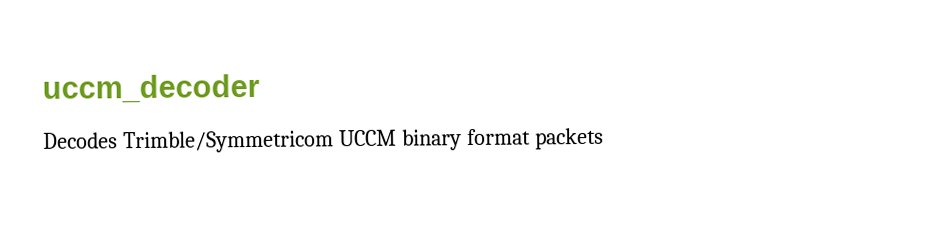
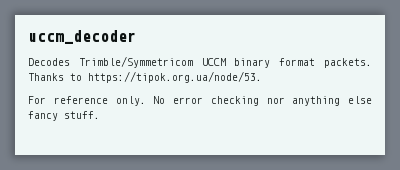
- Decodes Trimble/Symmetricom UCCM binary format packets
+ Decodes Trimble/Symmetricom UCCM binary format packets. Thanks to https://tipok.org.ua/node/53.
+ For reference only. No error checking nor anything else fancy stuff.

